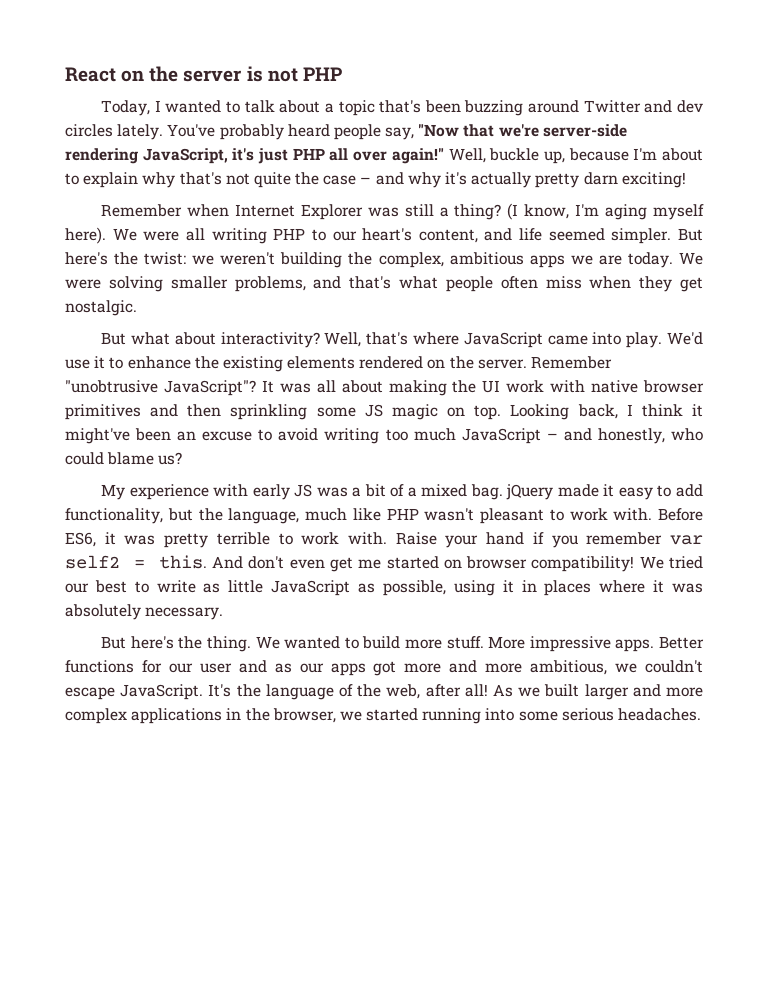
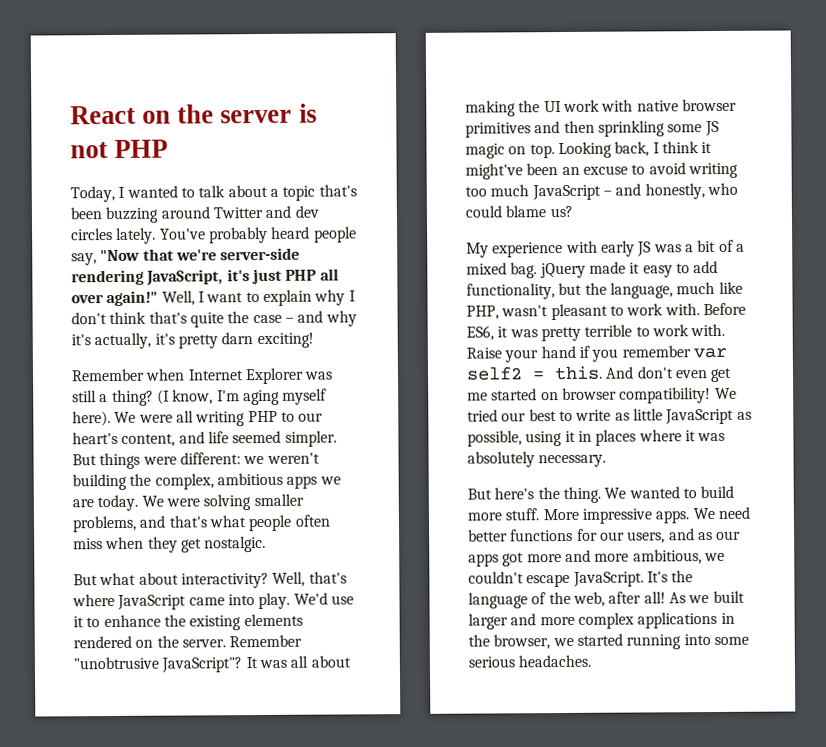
- Well, buckle up, because I'm about to explain why that's not quite the case – and why it's actually pretty darn exciting!
+ Well, I want to explain why I don't think that's quite the case – and why it's actually, it's pretty darn exciting!
- But here's the twist: we weren't building the complex, ambitious apps we are today.
+ But things were different: we weren't building the complex, ambitious apps we are today.
- My experience with early JS was a bit of a mixed bag. jQuery made it easy to add functionality, but the language, much like PHP wasn't pleasant to work with.
+ My experience with early JS was a bit of a mixed bag. jQuery made it easy to add functionality, but the language, much like PHP, wasn't pleasant to work with.
- Better functions for our user and as our apps got more and more ambitious, we couldn't escape JavaScript.
+ We need better functions for our users, and as our apps got more and more ambitious, we couldn't escape JavaScript.

